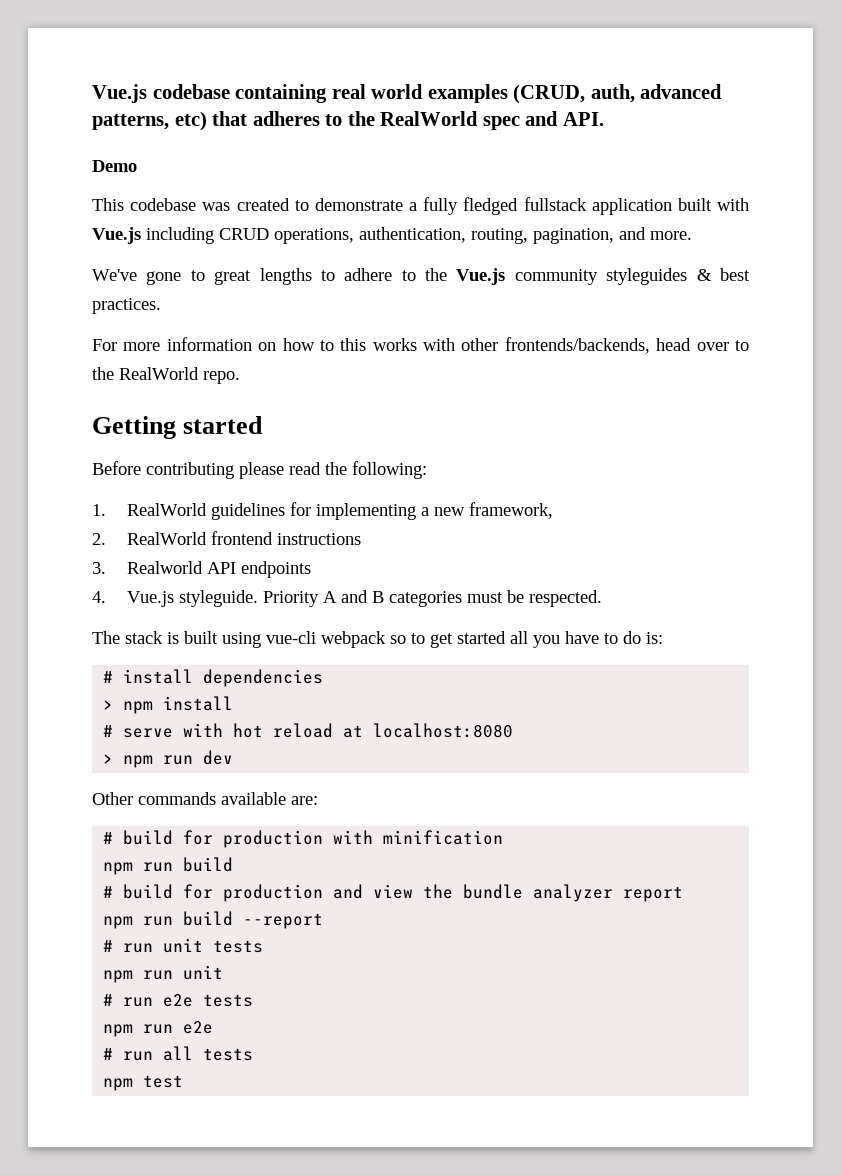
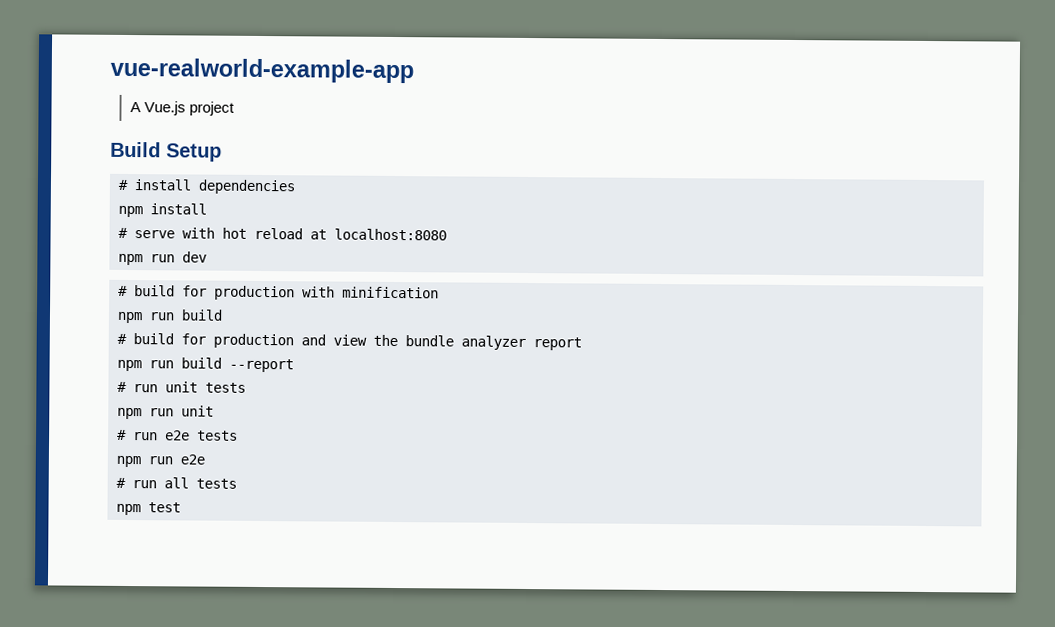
- Vue.js codebase containing real world examples (CRUD, auth, advanced patterns, etc) that adheres to the RealWorld spec and API.
- Demo
- This codebase was created to demonstrate a fully fledged fullstack application built with Vue.js including CRUD operations, authentication, routing, pagination, and more.
- We've gone to great lengths to adhere to the Vue.js community styleguides & best practices.
- For more information on how to this works with other frontends/backends, head over to the RealWorld repo.
- Getting started
- Before contributing please read the following:
- 1. RealWorld guidelines for implementing a new framework,
- 2. RealWorld frontend instructions
- 3. Realworld API endpoints
- 4. Vue.js styleguide. Priority A and B categories must be respected.
- The stack is built using vue-cli webpack so to get started all you have to do is:
+ vue-realworld-example-app
+ A Vue.js project
+ Build Setup
- > npm install
+ npm install
- > npm run dev
+ npm run dev
- Other commands available are:

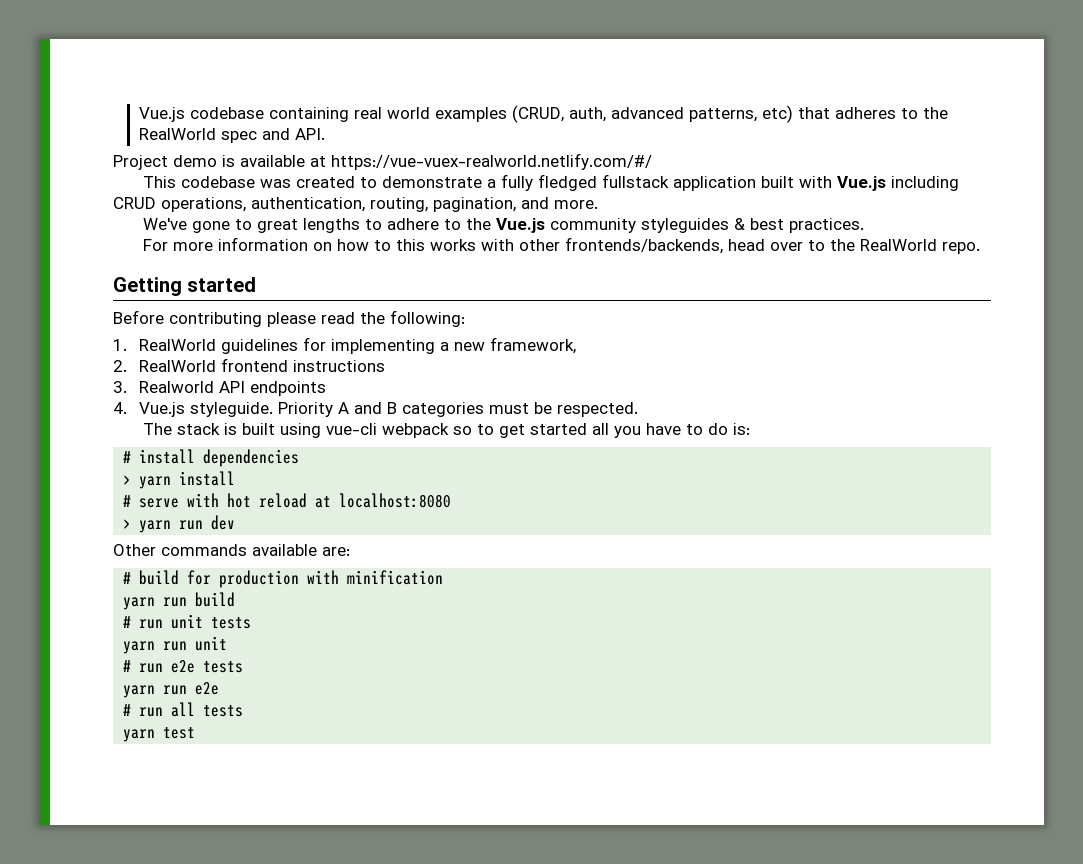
- vue-realworld-example-app
- A Vue.js project
- Build Setup
+ Vue.js codebase containing real world examples (CRUD, auth, advanced patterns, etc) that adheres to the RealWorld spec and API.
+ Project demo is available at https://vue-vuex-realworld.netlify.com/#/
+ This codebase was created to demonstrate a fully fledged fullstack application built with Vue.js including CRUD operations, authentication, routing, pagination, and more.
+ We've gone to great lengths to adhere to the Vue.js community styleguides & best practices.
+ For more information on how to this works with other frontends/backends, head over to the RealWorld repo.
+ Getting started
+ Before contributing please read the following:
+ 1. RealWorld guidelines for implementing a new framework,
+ 2. RealWorld frontend instructions
+ 3. Realworld API endpoints
+ 4. Vue.js styleguide. Priority A and B categories must be respected.
+ The stack is built using vue-cli webpack so to get started all you have to do is:
- npm install
+ > yarn install
- npm run dev
+ > yarn run dev
+ Other commands available are:
  # build for production with minification
- npm run build
- # build for production and view the bundle analyzer report
- npm run build --report
+ yarn run build
- npm run unit
+ yarn run unit
- npm run e2e
+ yarn run e2e
- npm test
+ yarn test

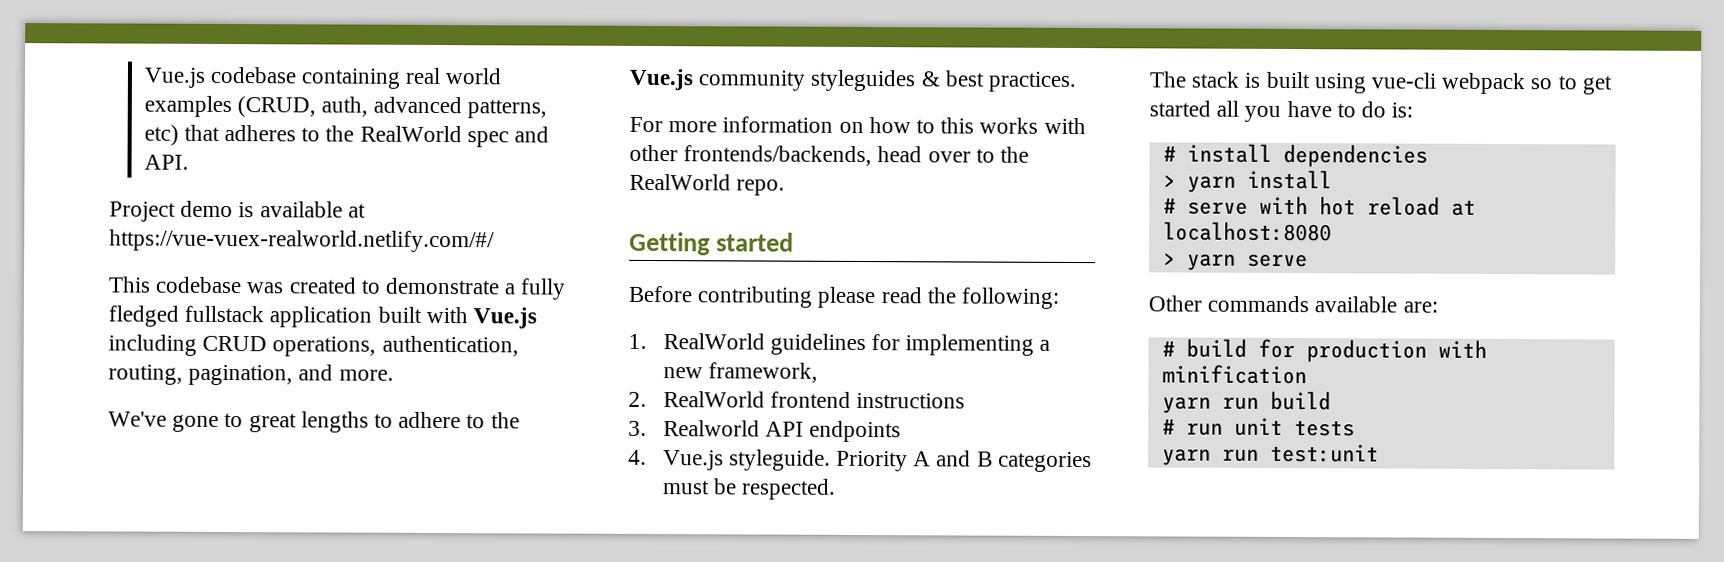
- > yarn run dev
+ > yarn serve
- yarn run unit
- # run e2e tests
- yarn run e2e
- # run all tests
- yarn test
+ yarn run test:unit

